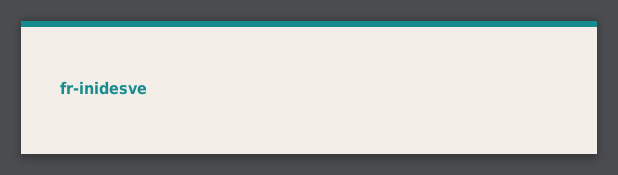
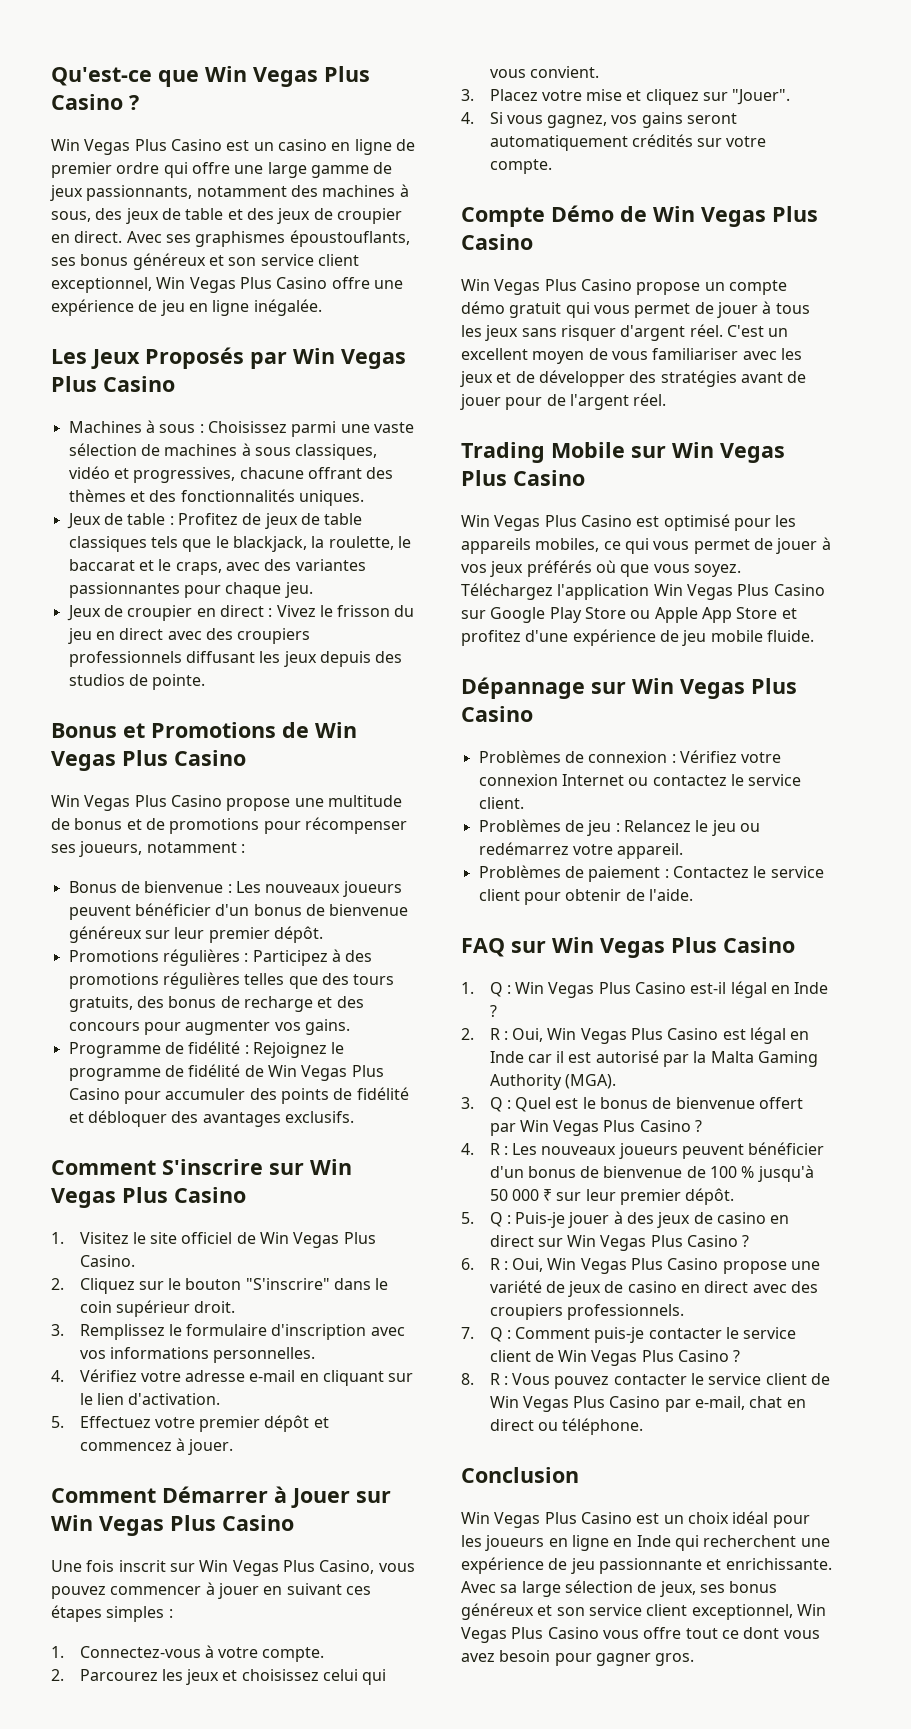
- fr-inidesve
+ Qu'est-ce que Win Vegas Plus Casino ?
+ Win Vegas Plus Casino est un casino en ligne de premier ordre qui offre une large gamme de jeux passionnants, notamment des machines à sous, des jeux de table et des jeux de croupier en direct. Avec ses graphismes époustouflants, ses bonus généreux et son service client exceptionnel, Win Vegas Plus Casino offre une expérience de jeu en ligne inégalée.
+ Les Jeux Proposés par Win Vegas Plus Casino
+ Machines à sous : Choisissez parmi une vaste sélection de machines à sous classiques, vidéo et progressives, chacune offrant des thèmes et des fonctionnalités uniques.
+ Jeux de table : Profitez de jeux de table classiques tels que le blackjack, la roulette, le baccarat et le craps, avec des variantes passionnantes pour chaque jeu.
+ Jeux de croupier en direct : Vivez le frisson du jeu en direct avec des croupiers professionnels diffusant les jeux depuis des studios de pointe.
+ Bonus et Promotions de Win Vegas Plus Casino
+ Win Vegas Plus Casino propose une multitude de bonus et de promotions pour récompenser ses joueurs, notamment :
+ Bonus de bienvenue : Les nouveaux joueurs peuvent bénéficier d'un bonus de bienvenue généreux sur leur premier dépôt.
+ Promotions régulières : Participez à des promotions régulières telles que des tours gratuits, des bonus de recharge et des concours pour augmenter vos gains.
+ Programme de fidélité : Rejoignez le programme de fidélité de Win Vegas Plus Casino pour accumuler des points de fidélité et débloquer des avantages exclusifs.
+ Comment S'inscrire sur Win Vegas Plus Casino
+ 1. Visitez le site officiel de Win Vegas Plus Casino.
+ 2. Cliquez sur le bouton "S'inscrire" dans le coin supérieur droit.
+ 3. Remplissez le formulaire d'inscription avec vos informations personnelles.
+ 4. Vérifiez votre adresse e-mail en cliquant sur le lien d'activation.
+ 5. Effectuez votre premier dépôt et commencez à jouer.
+ Comment Démarrer à Jouer sur Win Vegas Plus Casino
+ Une fois inscrit sur Win Vegas Plus Casino, vous pouvez commencer à jouer en suivant ces étapes simples :
+ 1. Connectez-vous à votre compte.
+ 2. Parcourez les jeux et choisissez celui qui vous convient.
+ 3. Placez votre mise et cliquez sur "Jouer".
+ 4. Si vous gagnez, vos gains seront automatiquement crédités sur votre compte.
+ Compte Démo de Win Vegas Plus Casino
+ Win Vegas Plus Casino propose un compte démo gratuit qui vous permet de jouer à tous les jeux sans risquer d'argent réel. C'est un excellent moyen de vous familiariser avec les jeux et de développer des stratégies avant de jouer pour de l'argent réel.
+ Trading Mobile sur Win Vegas Plus Casino
+ Win Vegas Plus Casino est optimisé pour les appareils mobiles, ce qui vous permet de jouer à vos jeux préférés où que vous soyez. Téléchargez l'application Win Vegas Plus Casino sur Google Play Store ou Apple App Store et profitez d'une expérience de jeu mobile fluide.
+ Dépannage sur Win Vegas Plus Casino
+ Problèmes de connexion : Vérifiez votre connexion Internet ou contactez le service client.
+ Problèmes de jeu : Relancez le jeu ou redémarrez votre appareil.
+ Problèmes de paiement : Contactez le service client pour obtenir de l'aide.
+ FAQ sur Win Vegas Plus Casino
+ 1. Q : Win Vegas Plus Casino est-il légal en Inde ?
+ 2. R : Oui, Win Vegas Plus Casino est légal en Inde car il est autorisé par la Malta Gaming Authority (MGA).
+ 3. Q : Quel est le bonus de bienvenue offert par Win Vegas Plus Casino ?
+ 4. R : Les nouveaux joueurs peuvent bénéficier d'un bonus de bienvenue de 100 % jusqu'à 50 000 ₹ sur leur premier dépôt.
+ 5. Q : Puis-je jouer à des jeux de casino en direct sur Win Vegas Plus Casino ?
+ 6. R : Oui, Win Vegas Plus Casino propose une variété de jeux de casino en direct avec des croupiers professionnels.
+ 7. Q : Comment puis-je contacter le service client de Win Vegas Plus Casino ?
+ 8. R : Vous pouvez contacter le service client de Win Vegas Plus Casino par e-mail, chat en direct ou téléphone.
+ Conclusion
+ Win Vegas Plus Casino est un choix idéal pour les joueurs en ligne en Inde qui recherchent une expérience de jeu passionnante et enrichissante. Avec sa large sélection de jeux, ses bonus généreux et son service client exceptionnel, Win Vegas Plus Casino vous offre tout ce dont vous avez besoin pour gagner gros.

